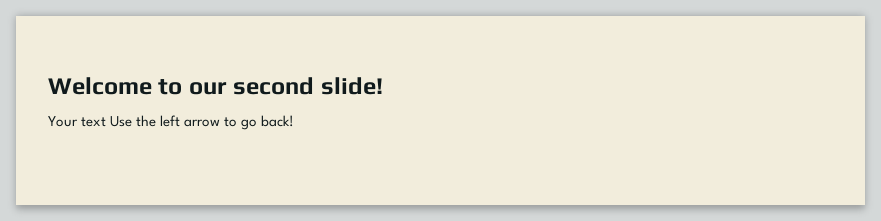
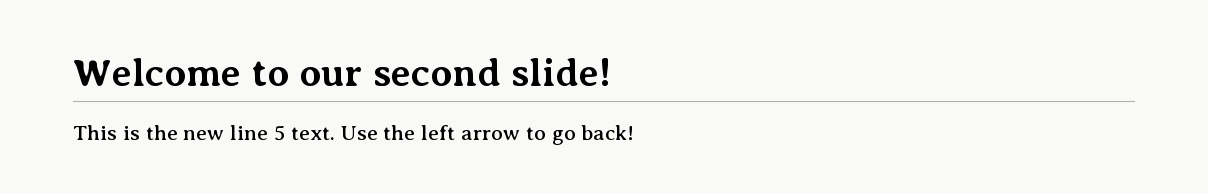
- Your text Use the left arrow to go back!
+ This is the new line 5 text. Use the left arrow to go back!

